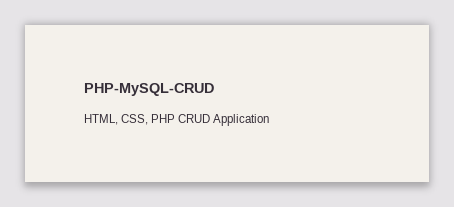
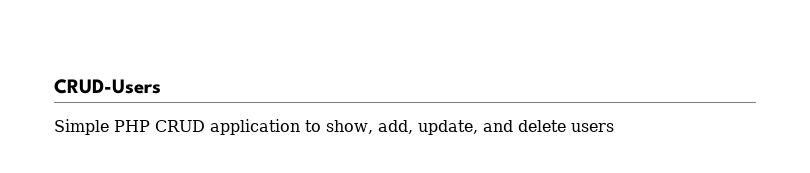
- PHP-MySQL-CRUD
- HTML, CSS, PHP CRUD Application
+ CRUD-Users
+ Simple PHP CRUD application to show, add, update, and delete users

